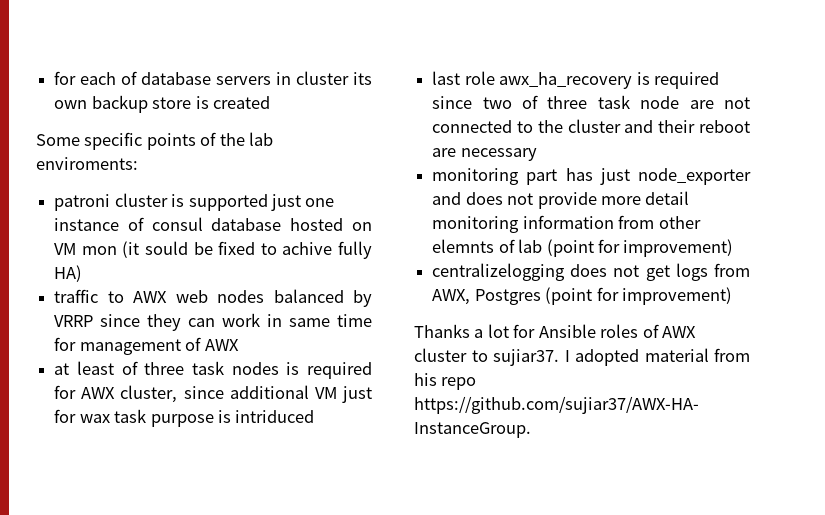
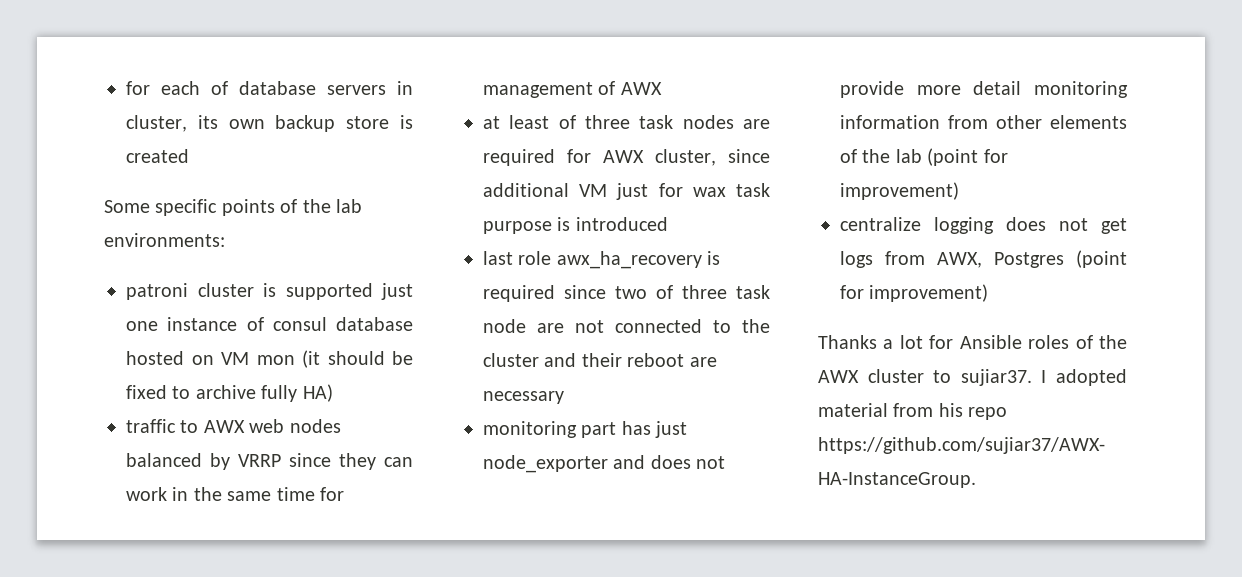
- for each of database servers in cluster its own backup store is created
+ for each of database servers in cluster, its own backup store is created
- Some specific points of the lab enviroments:
+ Some specific points of the lab environments:
- patroni cluster is supported just one instance of consul database hosted on VM mon (it sould be fixed to achive fully HA)
+ patroni cluster is supported just one instance of consul database hosted on VM mon (it should be fixed to archive fully HA)
- traffic to AWX web nodes balanced by VRRP since they can work in same time for management of AWX
+ traffic to AWX web nodes balanced by VRRP since they can work in the same time for management of AWX
- at least of three task nodes is required for AWX cluster, since additional VM just for wax task purpose is intriduced
+ at least of three task nodes are required for AWX cluster, since additional VM just for wax task purpose is introduced
- monitoring part has just node_exporter and does not provide more detail monitoring information from other elemnts of lab (point for improvement)
+ monitoring part has just node_exporter and does not provide more detail monitoring information from other elements of the lab (point for improvement)
- centralizelogging does not get logs from AWX, Postgres (point for improvement)
+ centralize logging does not get logs from AWX, Postgres (point for improvement)
- Thanks a lot for Ansible roles of AWX cluster to sujiar37.
+ Thanks a lot for Ansible roles of the AWX cluster to sujiar37.

